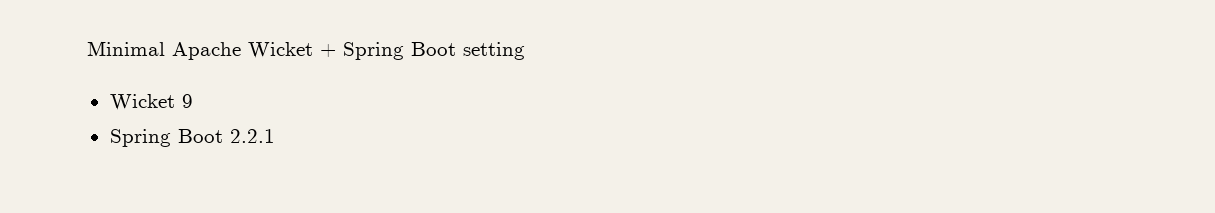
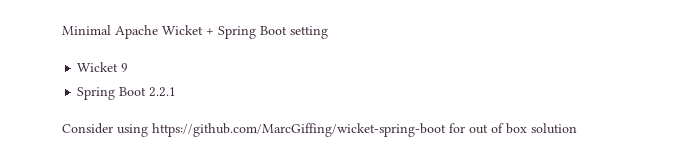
+ Consider using https://github.com/MarcGiffing/wicket-spring-boot for out of box solution

